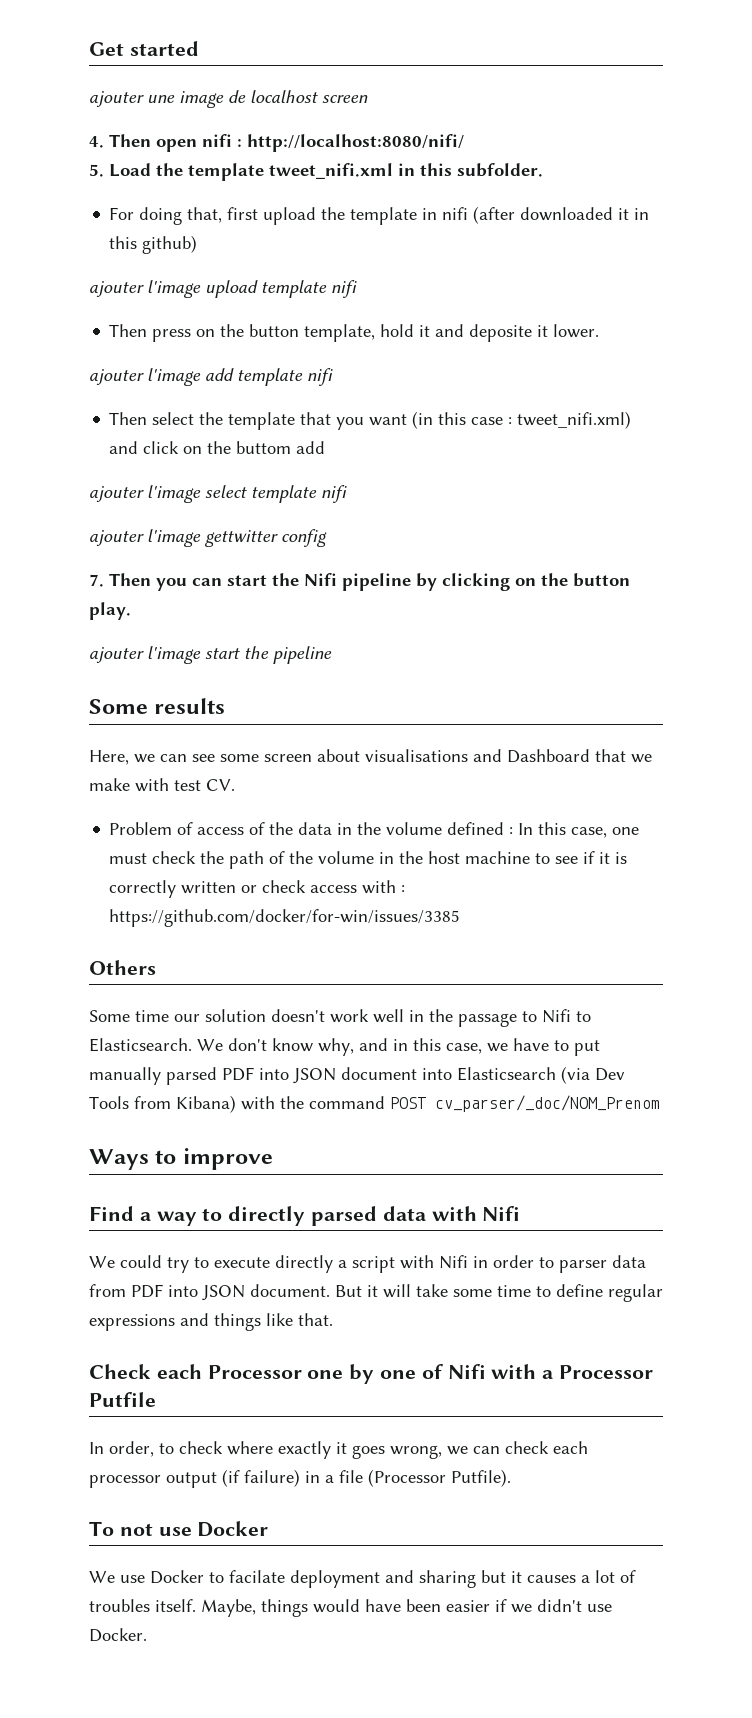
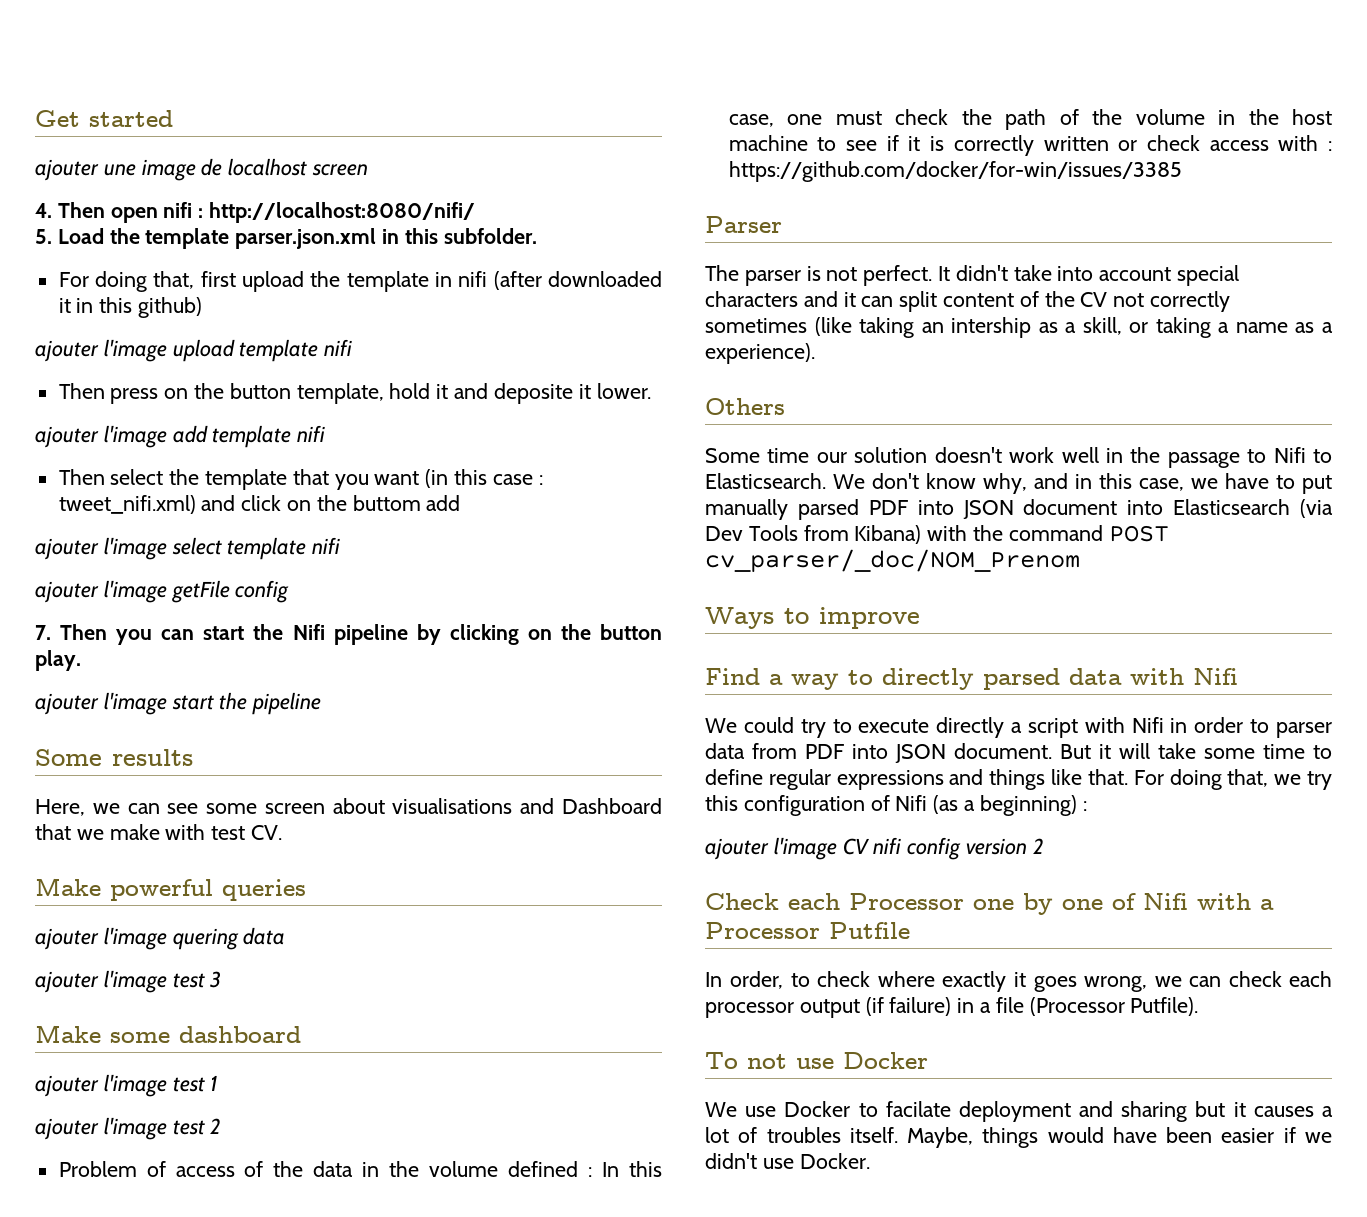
- 5. Load the template tweet_nifi.xml in this subfolder.
+ 5. Load the template parser.json.xml in this subfolder.
- ajouter l'image gettwitter config
+ ajouter l'image getFile config
+ Make powerful queries
+ ajouter l'image quering data
+ ajouter l'image test 3
+ Make some dashboard
+ ajouter l'image test 1
+ ajouter l'image test 2
+ Parser
+ The parser is not perfect. It didn't take into account special characters and it can split content of the CV not correctly sometimes (like taking an intership as a skill, or taking a name as a experience).
+ For doing that, we try this configuration of Nifi (as a beginning) :
+ ajouter l'image CV nifi config version 2

